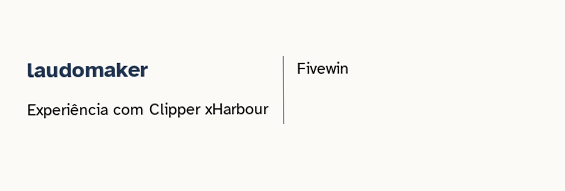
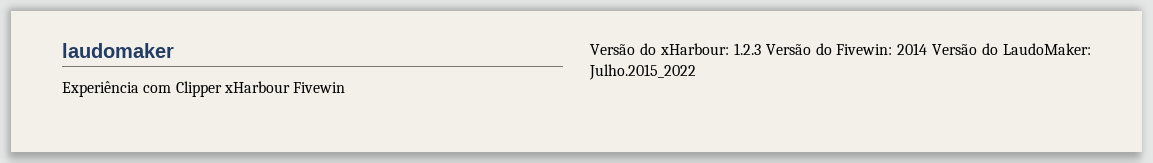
+ Versão do xHarbour: 1.2.3 Versão do Fivewin: 2014 Versão do LaudoMaker: Julho.2015_2022

